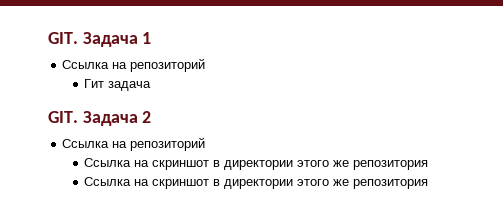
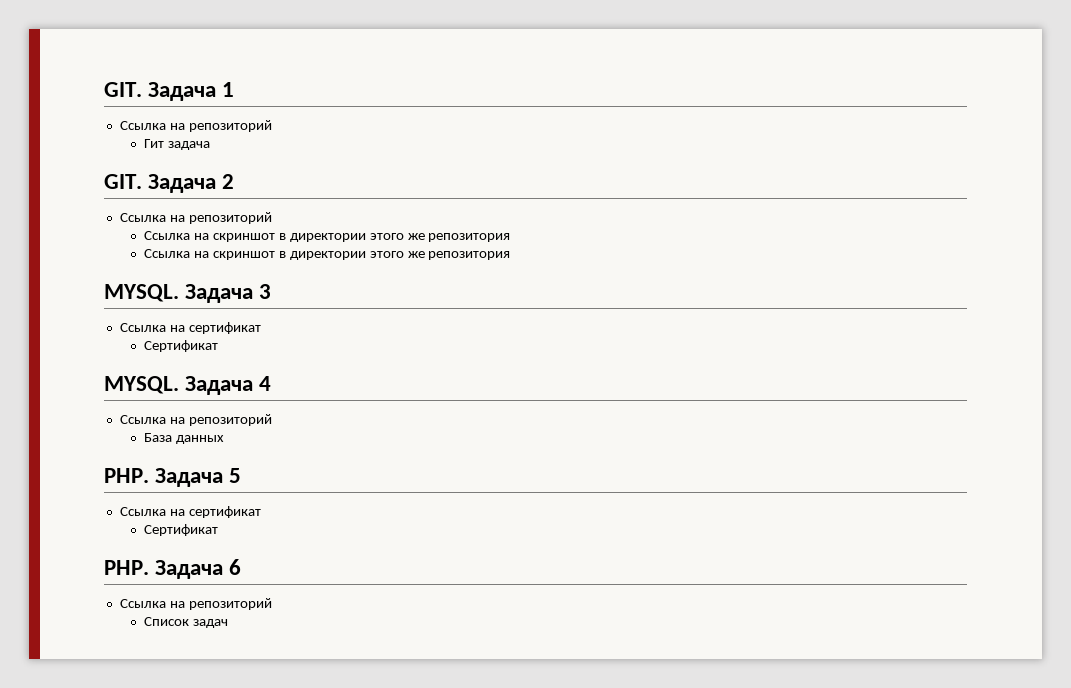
+ MYSQL. Задача 3
+ Ссылка на сертификат
+ Сертификат
+ MYSQL. Задача 4
+ Ссылка на репозиторий
+ База данных
+ PHP. Задача 5
+ Ссылка на сертификат
+ Сертификат
+ PHP. Задача 6
+ Ссылка на репозиторий
+ Список задач

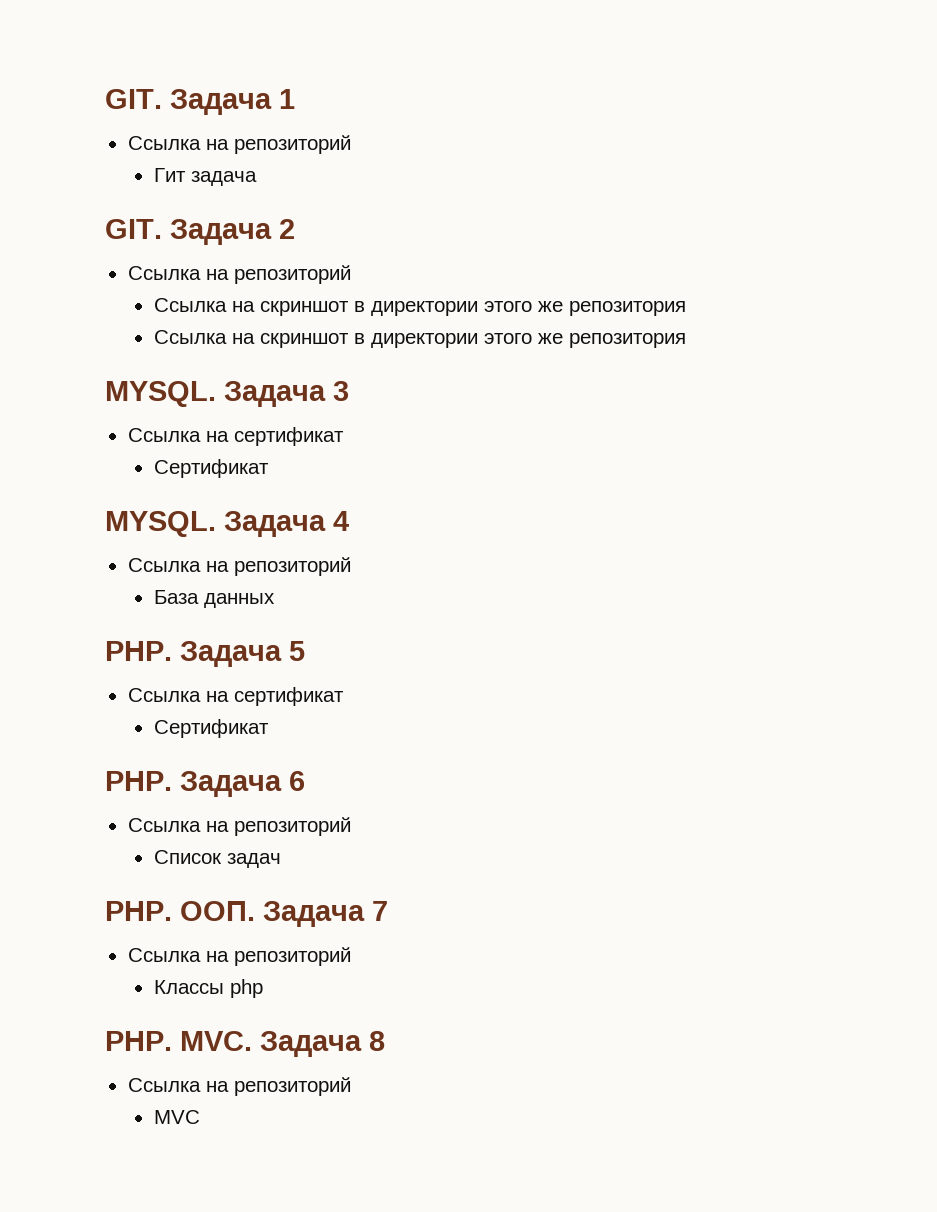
+ PHP. ООП. Задача 7
+ Ссылка на репозиторий
+ Классы php
+ PHP. MVC. Задача 8
+ Ссылка на репозиторий
+ MVC

